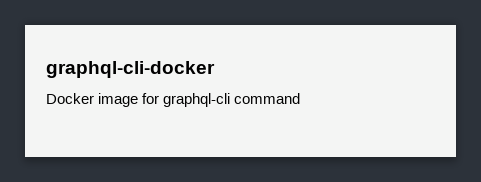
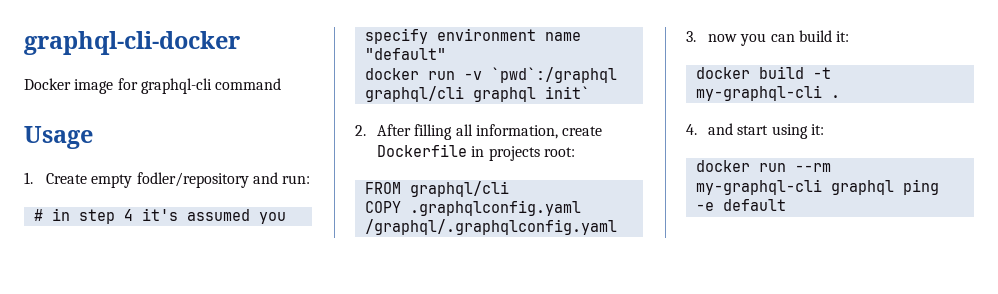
+ Usage
+ 1. Create empty fodler/repository and run:
+ # in step 4 it's assumed you specify environment name "default"
+ docker run -v `pwd`:/graphql graphql/cli graphql init`
+ 2. After filling all information, create Dockerfile in projects root:
+ FROM graphql/cli
+ COPY .graphqlconfig.yaml /graphql/.graphqlconfig.yaml
+ 3. now you can build it:
+ docker build -t my-graphql-cli .
+ 4. and start using it:
+ docker run --rm my-graphql-cli graphql ping -e default

